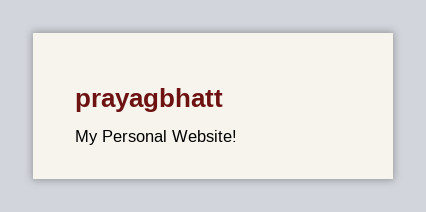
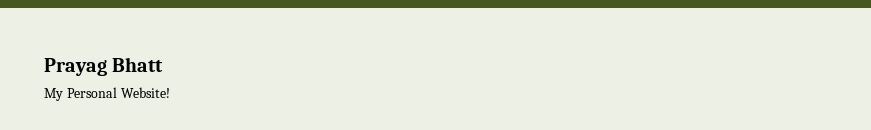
- prayagbhatt
+ Prayag Bhatt

